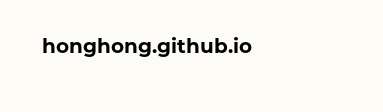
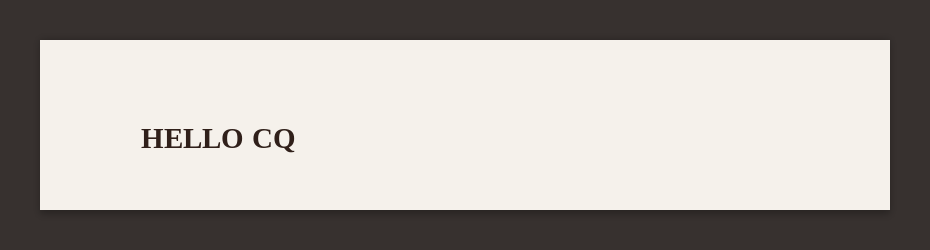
- honghong.github.io
+ HELLO CQ

